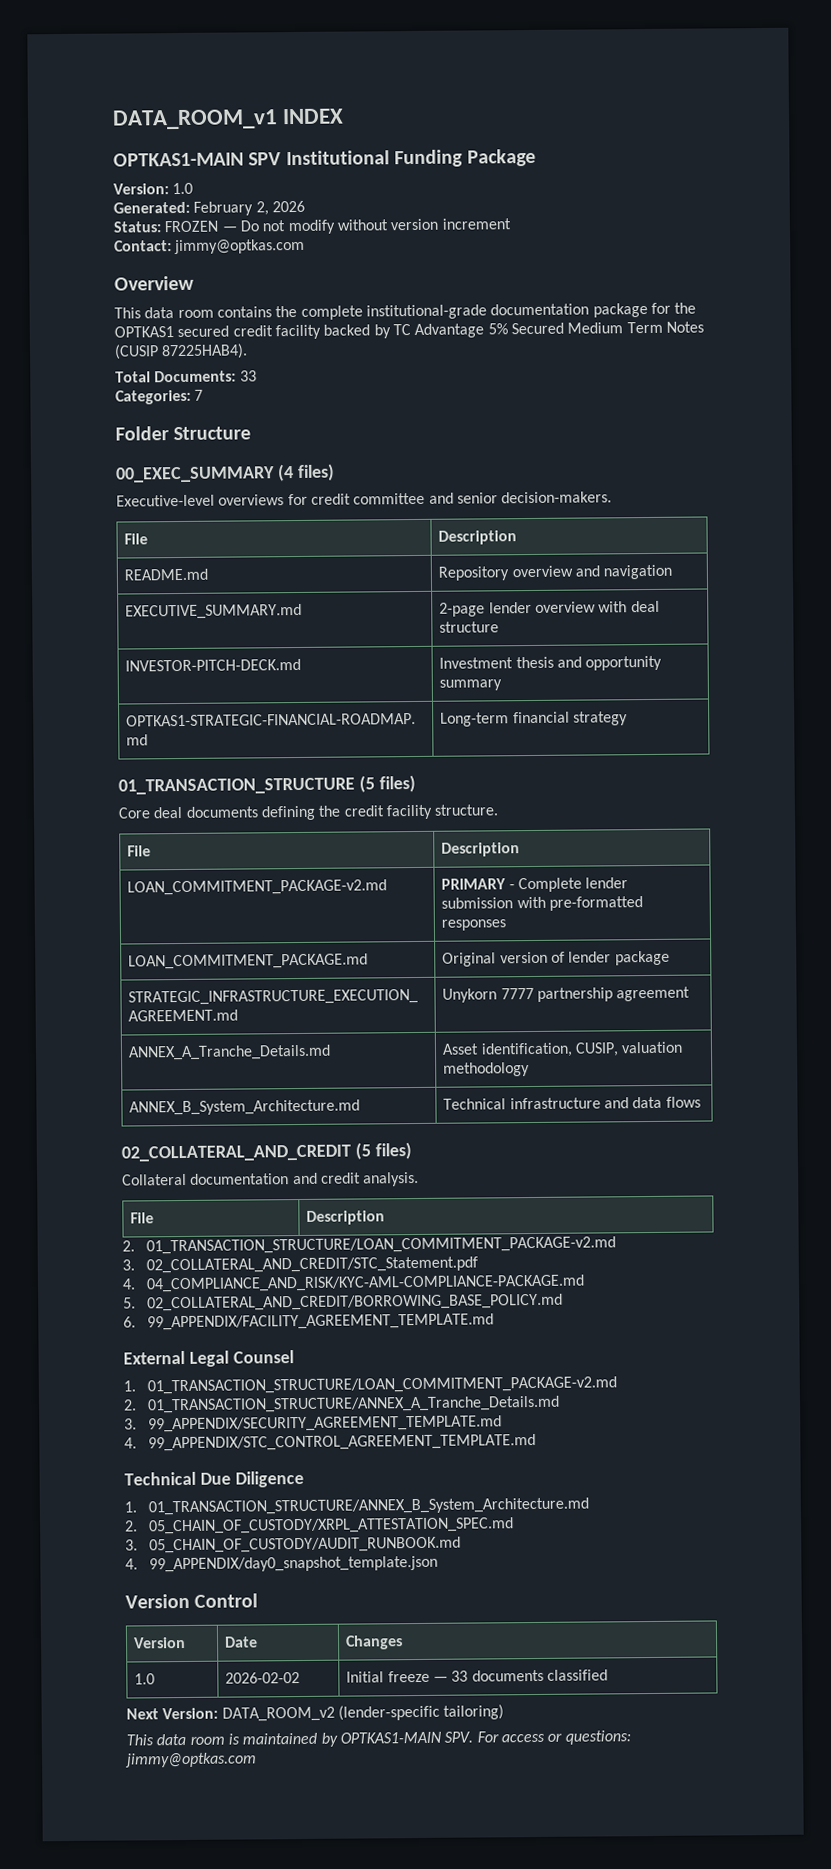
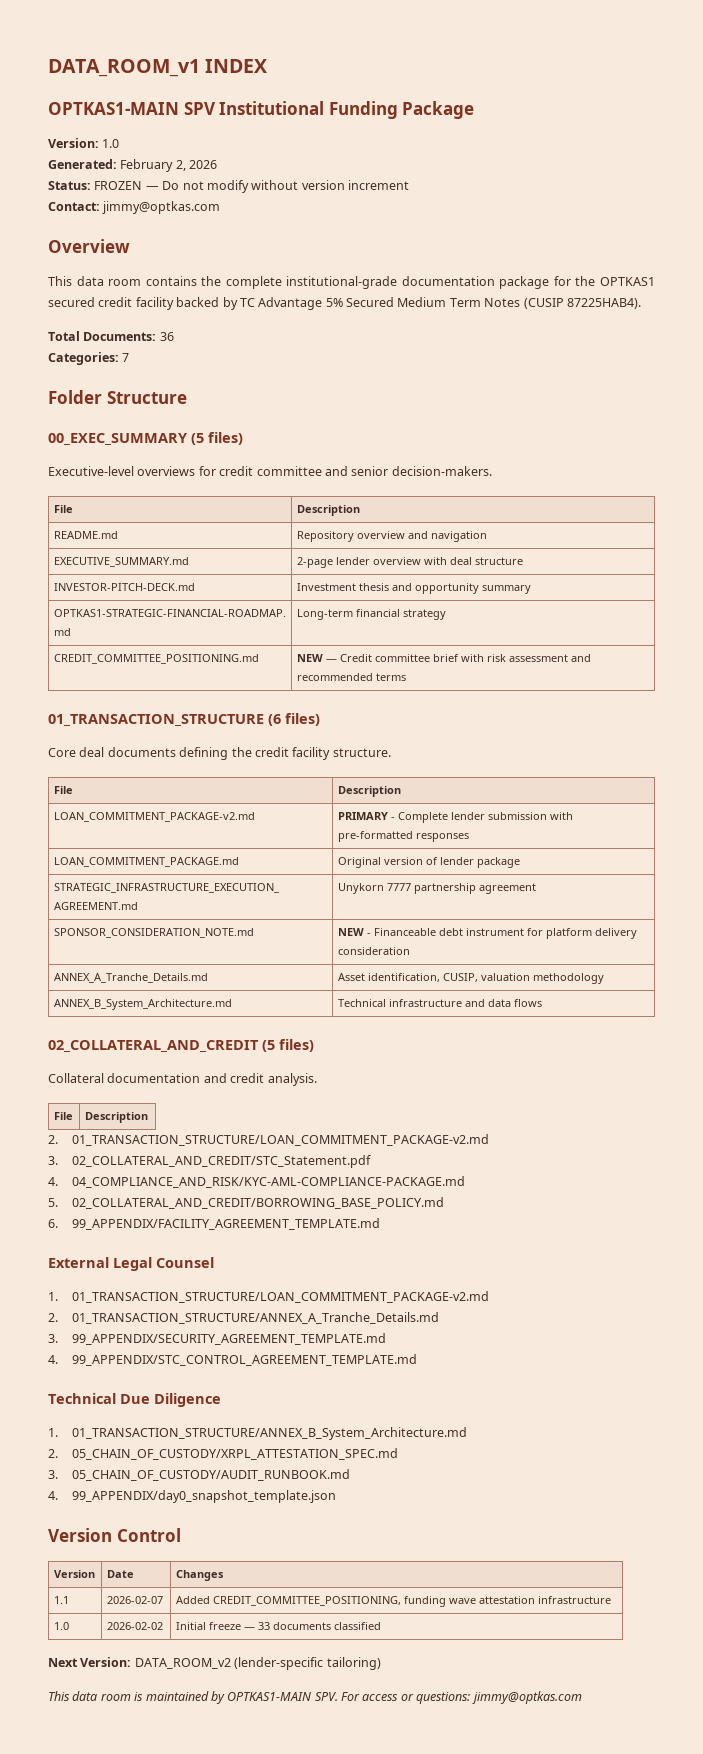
- Total Documents: 33
+ Total Documents: 36
- 00_EXEC_SUMMARY (4 files)
+ 00_EXEC_SUMMARY (5 files)
+ CREDIT_COMMITTEE_POSITIONING.md | NEW — Credit committee brief with risk assessment and recommended terms
- 01_TRANSACTION_STRUCTURE (5 files)
+ 01_TRANSACTION_STRUCTURE (6 files)
+ SPONSOR_CONSIDERATION_NOTE.md | NEW - Financeable debt instrument for platform delivery consideration
+ 1.1 | 2026-02-07 | Added CREDIT_COMMITTEE_POSITIONING, funding wave attestation infrastructure

